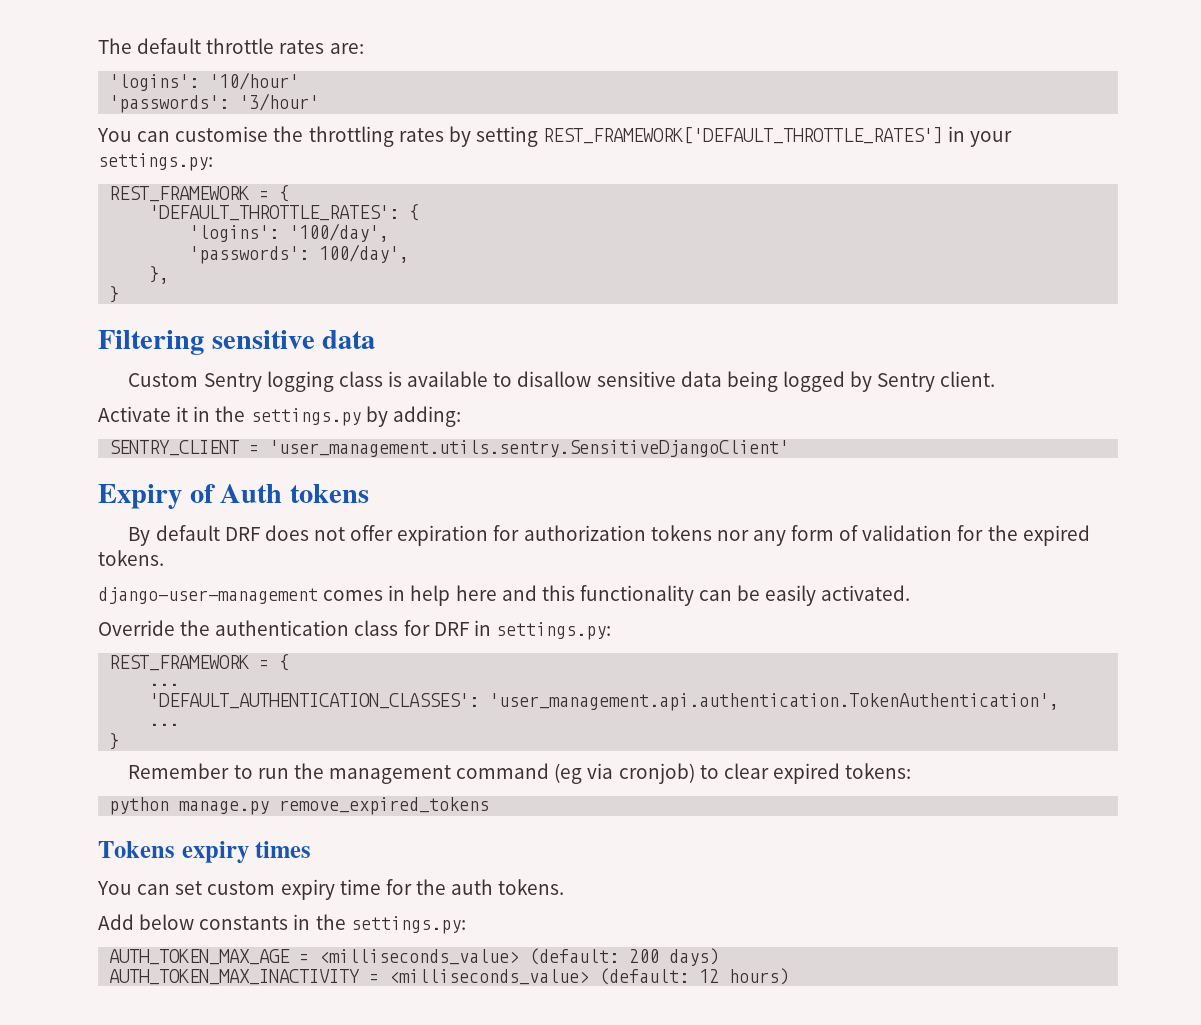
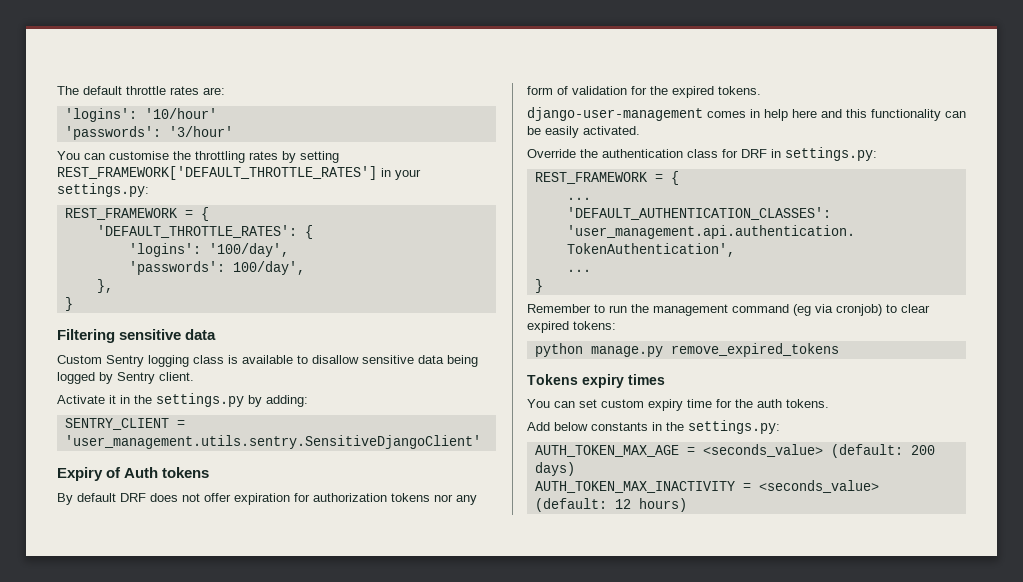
- AUTH_TOKEN_MAX_AGE = <milliseconds_value> (default: 200 days)
+ AUTH_TOKEN_MAX_AGE = <seconds_value> (default: 200 days)
- AUTH_TOKEN_MAX_INACTIVITY = <milliseconds_value> (default: 12 hours)
+ AUTH_TOKEN_MAX_INACTIVITY = <seconds_value> (default: 12 hours)

